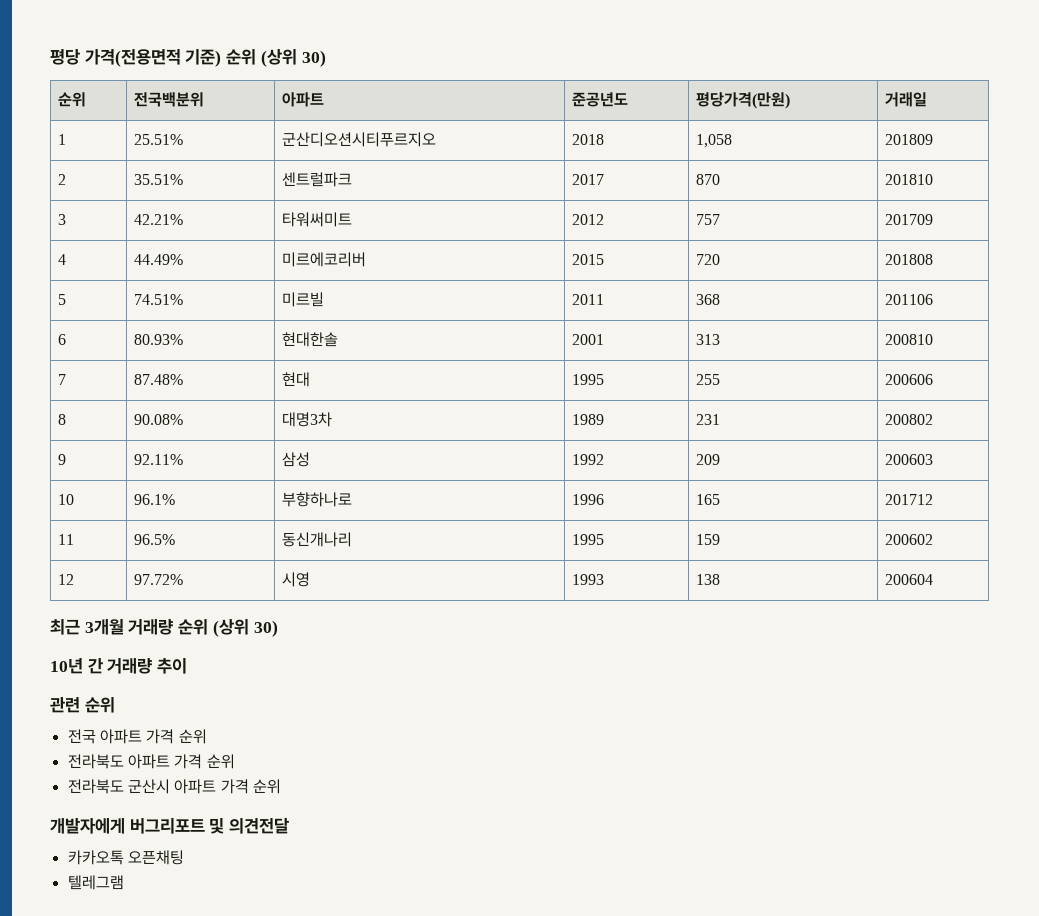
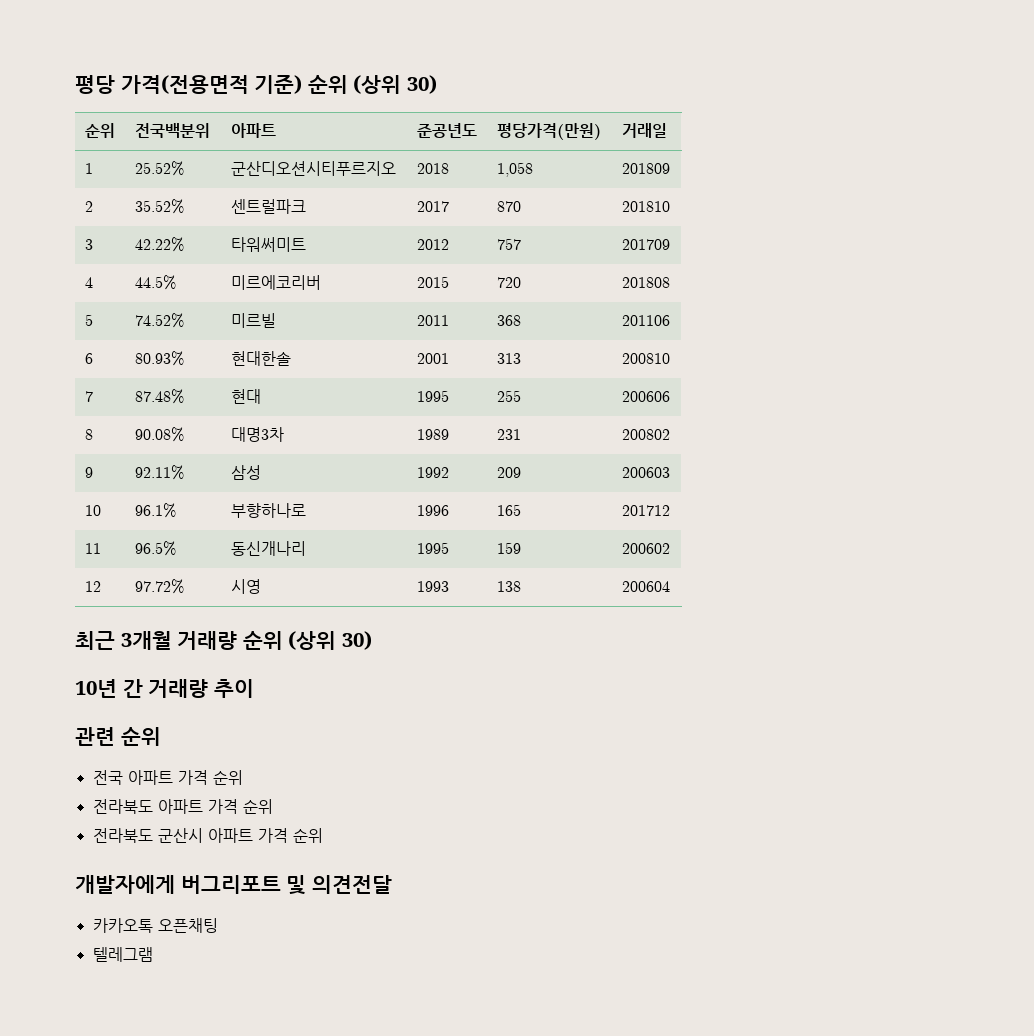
- 1 | 25.51% | 군산디오션시티푸르지오 | 2018 | 1,058 | 201809
+ 1 | 25.52% | 군산디오션시티푸르지오 | 2018 | 1,058 | 201809
- 2 | 35.51% | 센트럴파크 | 2017 | 870 | 201810
+ 2 | 35.52% | 센트럴파크 | 2017 | 870 | 201810
- 3 | 42.21% | 타워써미트 | 2012 | 757 | 201709
+ 3 | 42.22% | 타워써미트 | 2012 | 757 | 201709
- 4 | 44.49% | 미르에코리버 | 2015 | 720 | 201808
+ 4 | 44.5% | 미르에코리버 | 2015 | 720 | 201808
- 5 | 74.51% | 미르빌 | 2011 | 368 | 201106
+ 5 | 74.52% | 미르빌 | 2011 | 368 | 201106

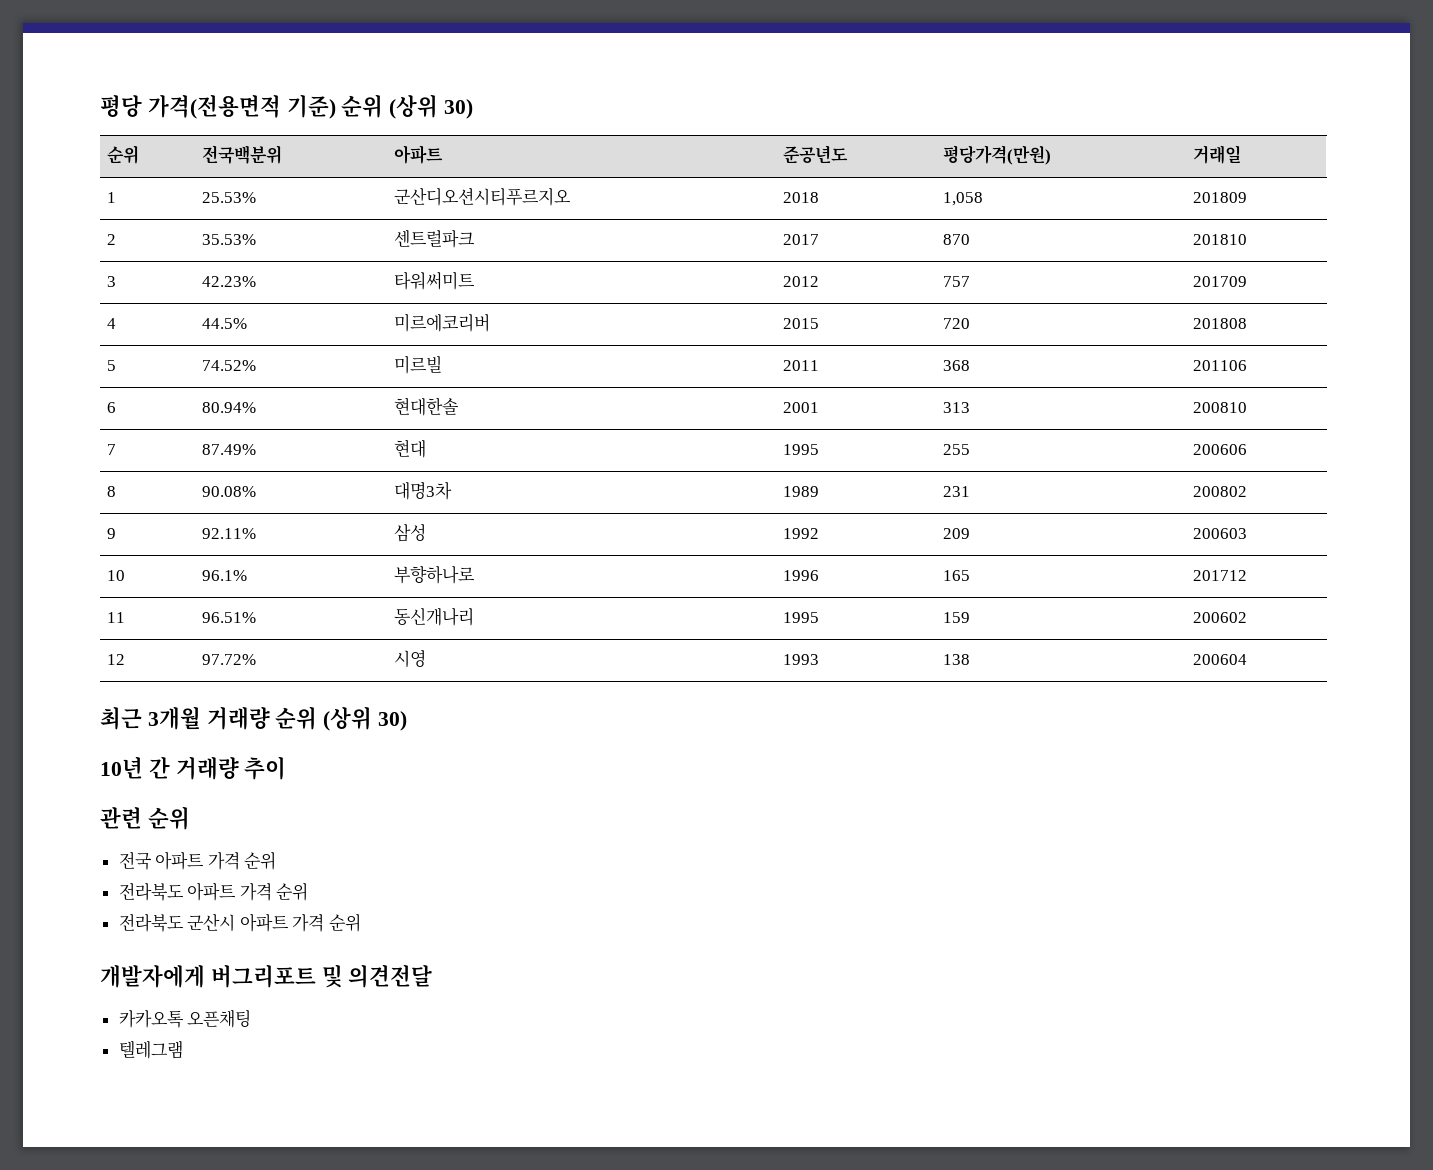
- 1 | 25.52% | 군산디오션시티푸르지오 | 2018 | 1,058 | 201809
+ 1 | 25.53% | 군산디오션시티푸르지오 | 2018 | 1,058 | 201809
- 2 | 35.52% | 센트럴파크 | 2017 | 870 | 201810
+ 2 | 35.53% | 센트럴파크 | 2017 | 870 | 201810
- 3 | 42.22% | 타워써미트 | 2012 | 757 | 201709
+ 3 | 42.23% | 타워써미트 | 2012 | 757 | 201709
- 6 | 80.93% | 현대한솔 | 2001 | 313 | 200810
+ 6 | 80.94% | 현대한솔 | 2001 | 313 | 200810
- 7 | 87.48% | 현대 | 1995 | 255 | 200606
+ 7 | 87.49% | 현대 | 1995 | 255 | 200606
- 11 | 96.5% | 동신개나리 | 1995 | 159 | 200602
+ 11 | 96.51% | 동신개나리 | 1995 | 159 | 200602

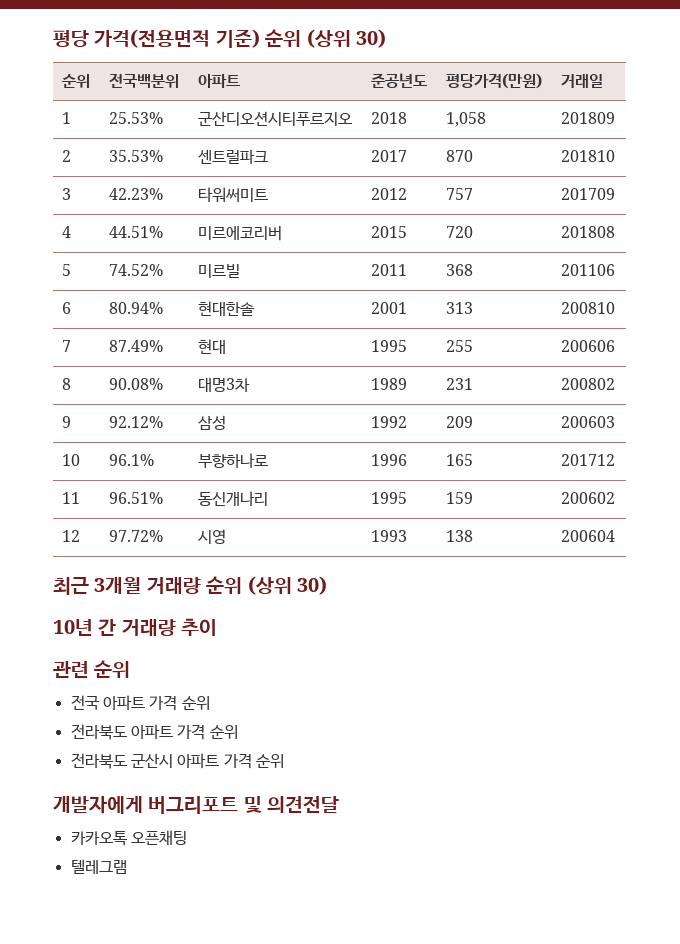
- 4 | 44.5% | 미르에코리버 | 2015 | 720 | 201808
+ 4 | 44.51% | 미르에코리버 | 2015 | 720 | 201808
- 9 | 92.11% | 삼성 | 1992 | 209 | 200603
+ 9 | 92.12% | 삼성 | 1992 | 209 | 200603

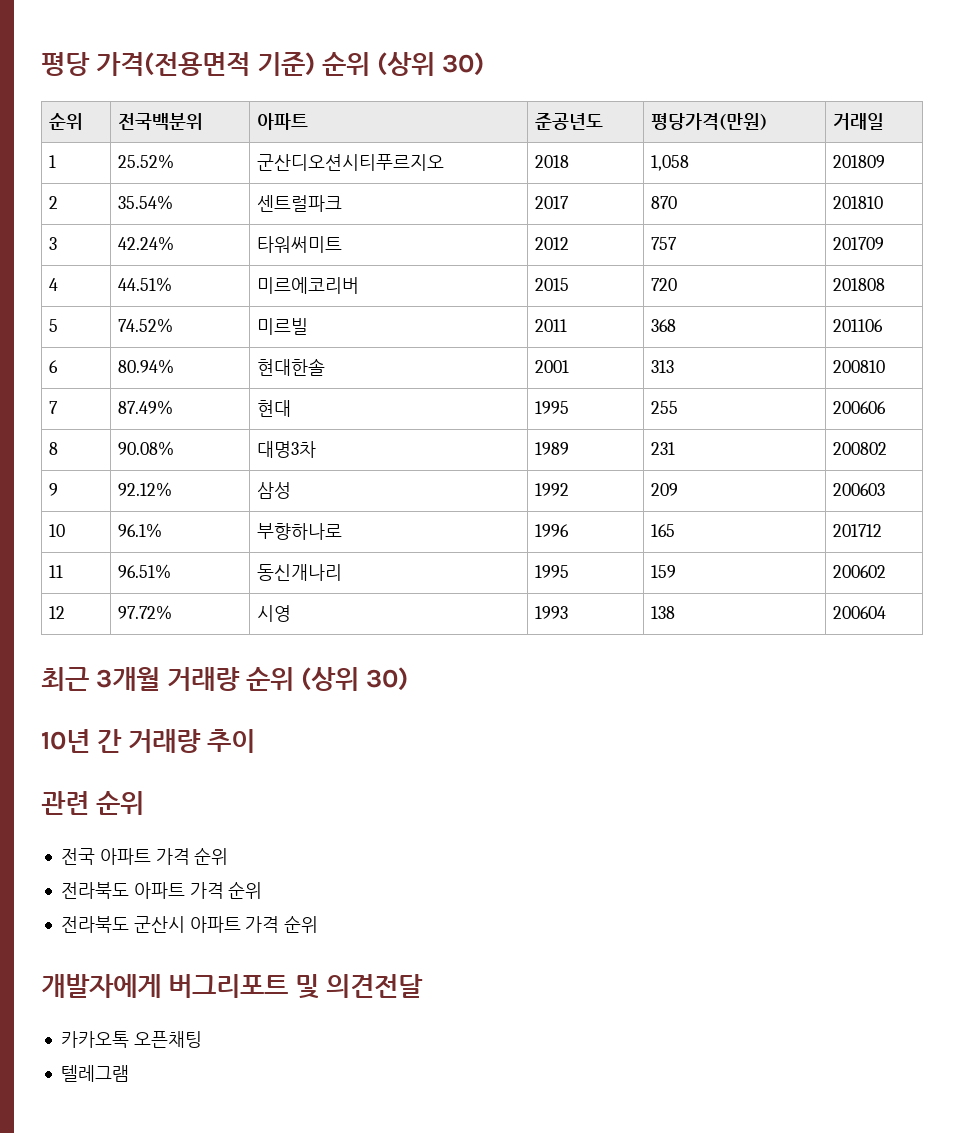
- 1 | 25.53% | 군산디오션시티푸르지오 | 2018 | 1,058 | 201809
+ 1 | 25.52% | 군산디오션시티푸르지오 | 2018 | 1,058 | 201809
- 2 | 35.53% | 센트럴파크 | 2017 | 870 | 201810
+ 2 | 35.54% | 센트럴파크 | 2017 | 870 | 201810
- 3 | 42.23% | 타워써미트 | 2012 | 757 | 201709
+ 3 | 42.24% | 타워써미트 | 2012 | 757 | 201709

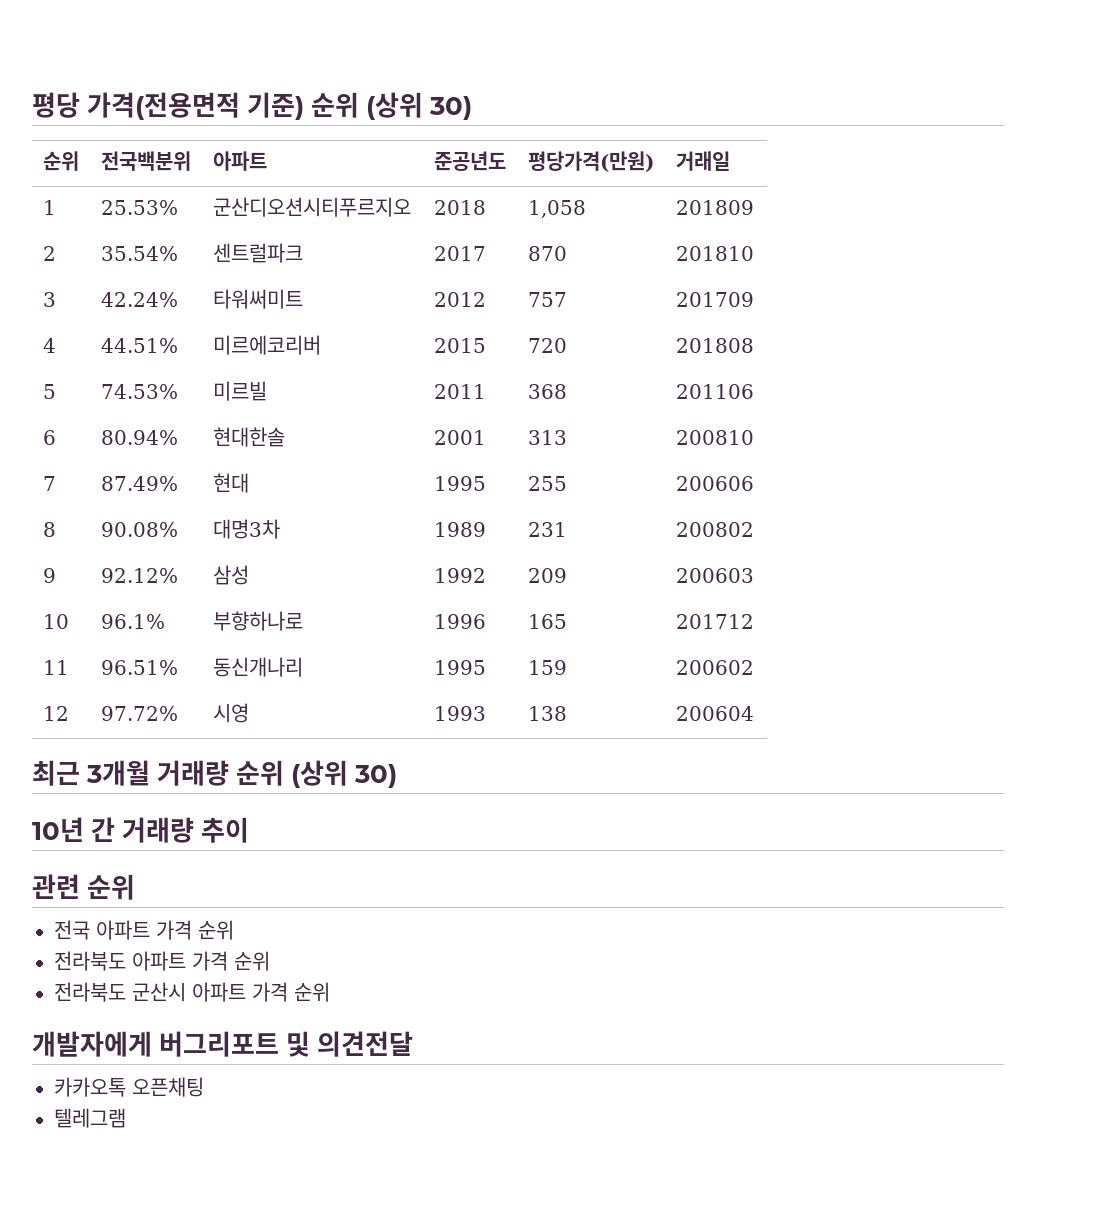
- 1 | 25.52% | 군산디오션시티푸르지오 | 2018 | 1,058 | 201809
+ 1 | 25.53% | 군산디오션시티푸르지오 | 2018 | 1,058 | 201809
- 5 | 74.52% | 미르빌 | 2011 | 368 | 201106
+ 5 | 74.53% | 미르빌 | 2011 | 368 | 201106

